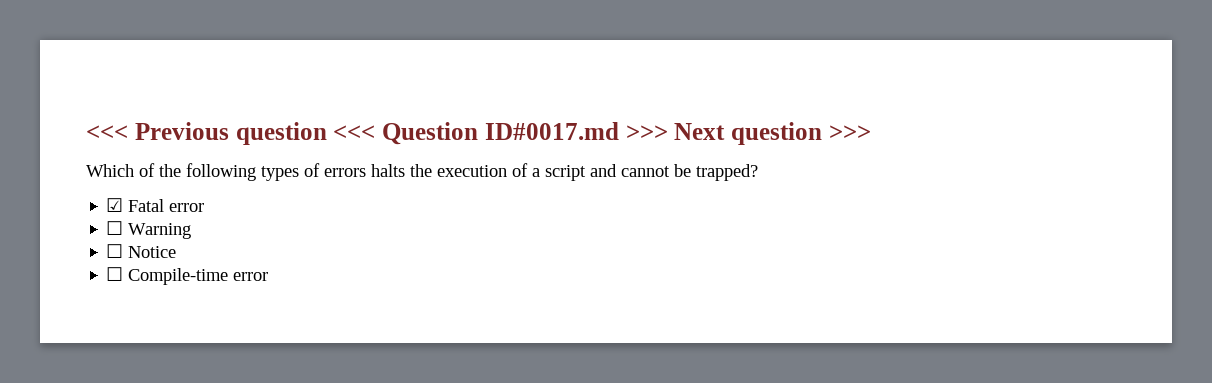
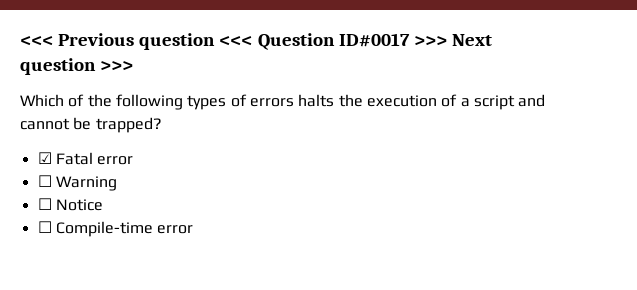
- <<< Previous question <<< Question ID#0017.md >>> Next question >>>
+ <<< Previous question <<< Question ID#0017 >>> Next question >>>

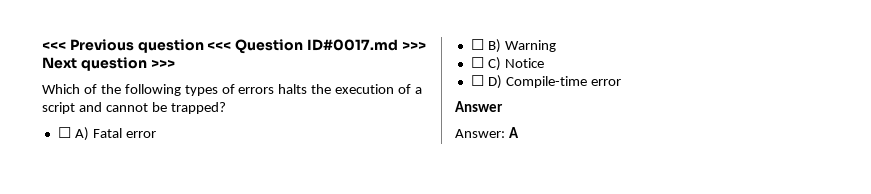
- <<< Previous question <<< Question ID#0017 >>> Next question >>>
+ <<< Previous question <<< Question ID#0017.md >>> Next question >>>
- ☑ Fatal error
+ ☐ A) Fatal error
- ☐ Warning
+ ☐ B) Warning
- ☐ Notice
+ ☐ C) Notice
- ☐ Compile-time error
+ ☐ D) Compile-time error
+ Answer
+ Answer: A

